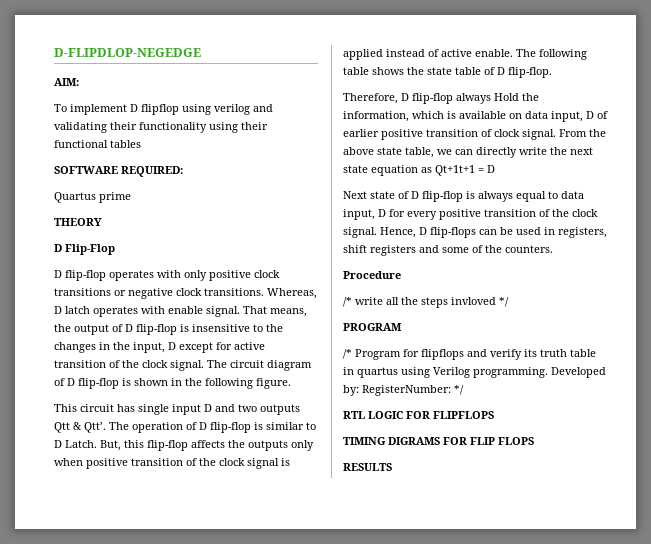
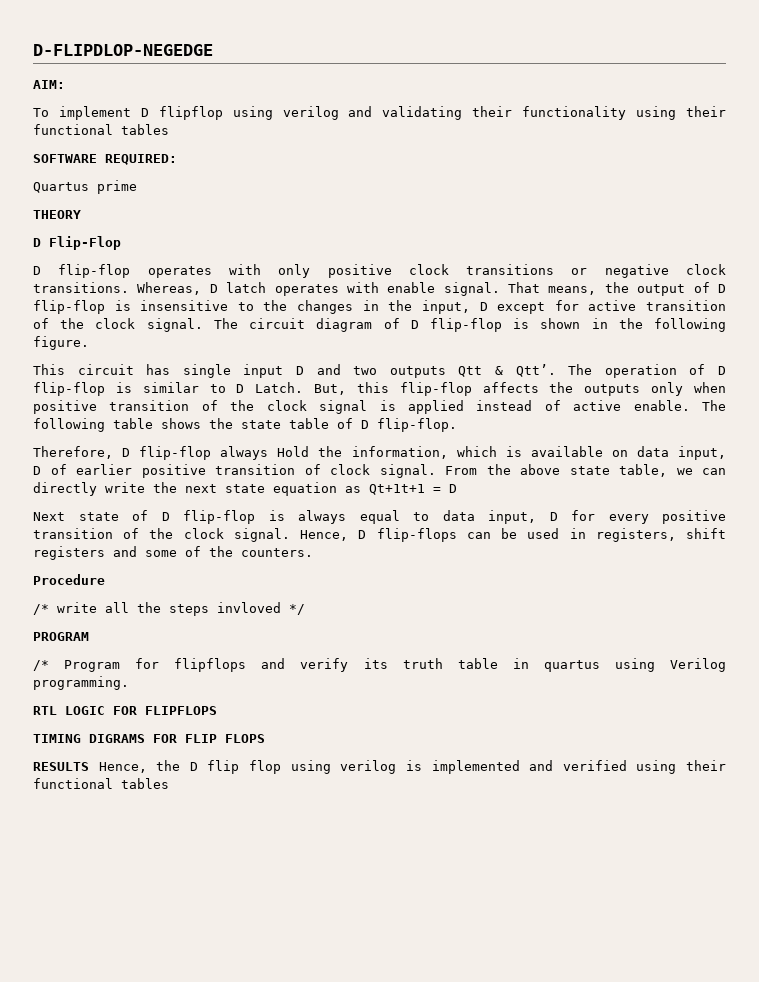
- Developed by: RegisterNumber: */
- RESULTS
+ RESULTS Hence, the D flip flop using verilog is implemented and verified using their functional tables

